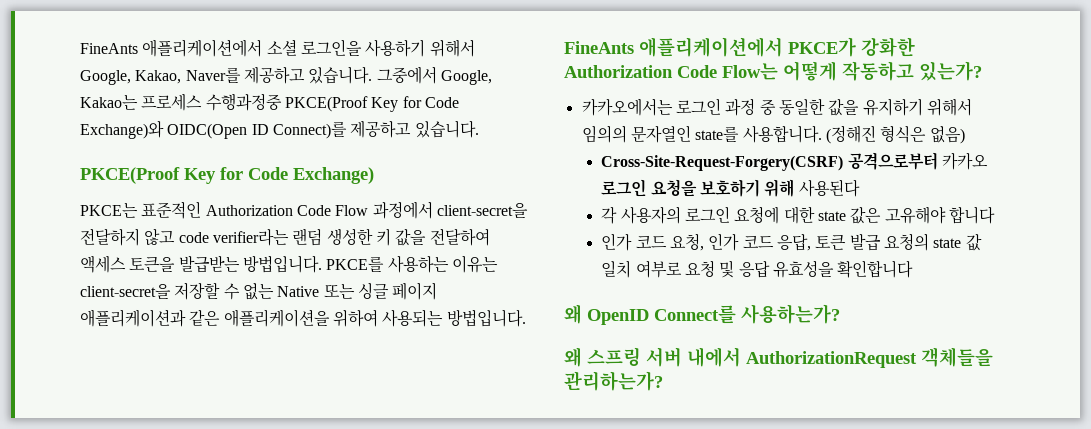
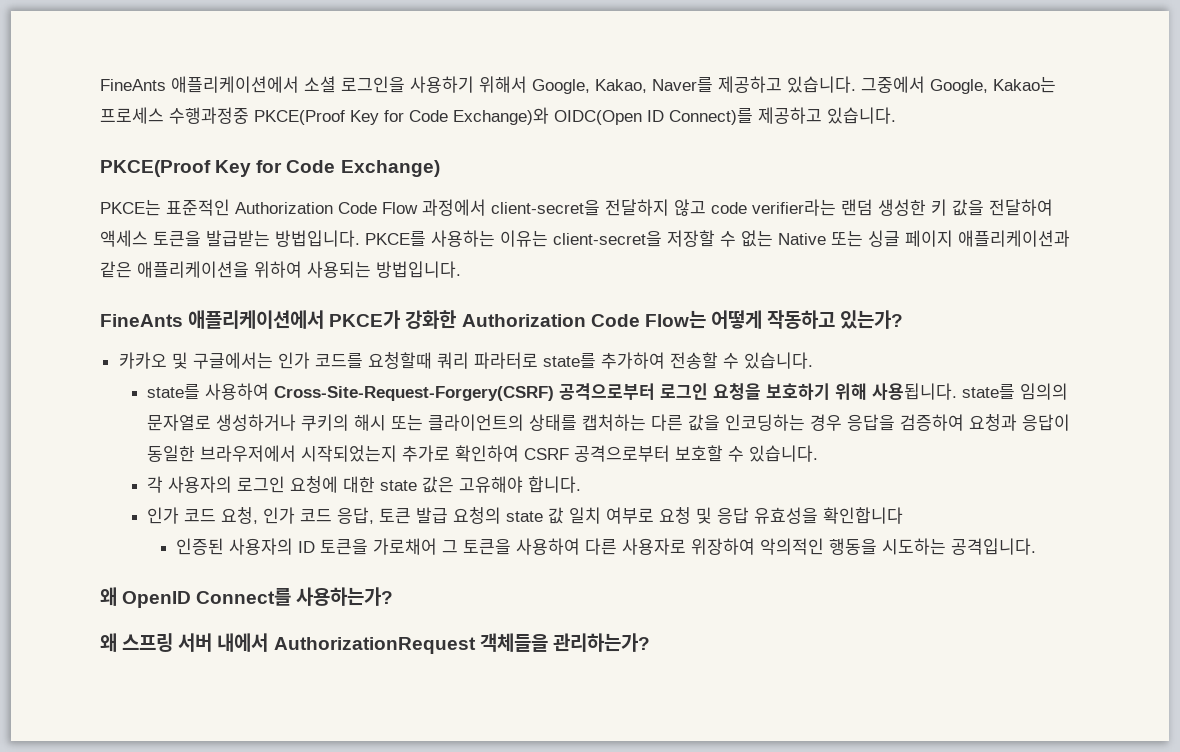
- 카카오에서는 로그인 과정 중 동일한 값을 유지하기 위해서 임의의 문자열인 state를 사용합니다. (정해진 형식은 없음)
- Cross-Site-Request-Forgery(CSRF) 공격으로부터 카카오 로그인 요청을 보호하기 위해 사용된다
+ 카카오 및 구글에서는 인가 코드를 요청할때 쿼리 파라터로 state를 추가하여 전송할 수 있습니다.
+ state를 사용하여 Cross-Site-Request-Forgery(CSRF) 공격으로부터 로그인 요청을 보호하기 위해 사용됩니다. state를 임의의 문자열로 생성하거나 쿠키의 해시 또는 클라이언트의 상태를 캡처하는 다른 값을 인코딩하는 경우 응답을 검증하여 요청과 응답이 동일한 브라우저에서 시작되었는지 추가로 확인하여 CSRF 공격으로부터 보호할 수 있습니다.
- 각 사용자의 로그인 요청에 대한 state 값은 고유해야 합니다
+ 각 사용자의 로그인 요청에 대한 state 값은 고유해야 합니다.
+ 인증된 사용자의 ID 토큰을 가로채어 그 토큰을 사용하여 다른 사용자로 위장하여 악의적인 행동을 시도하는 공격입니다.

